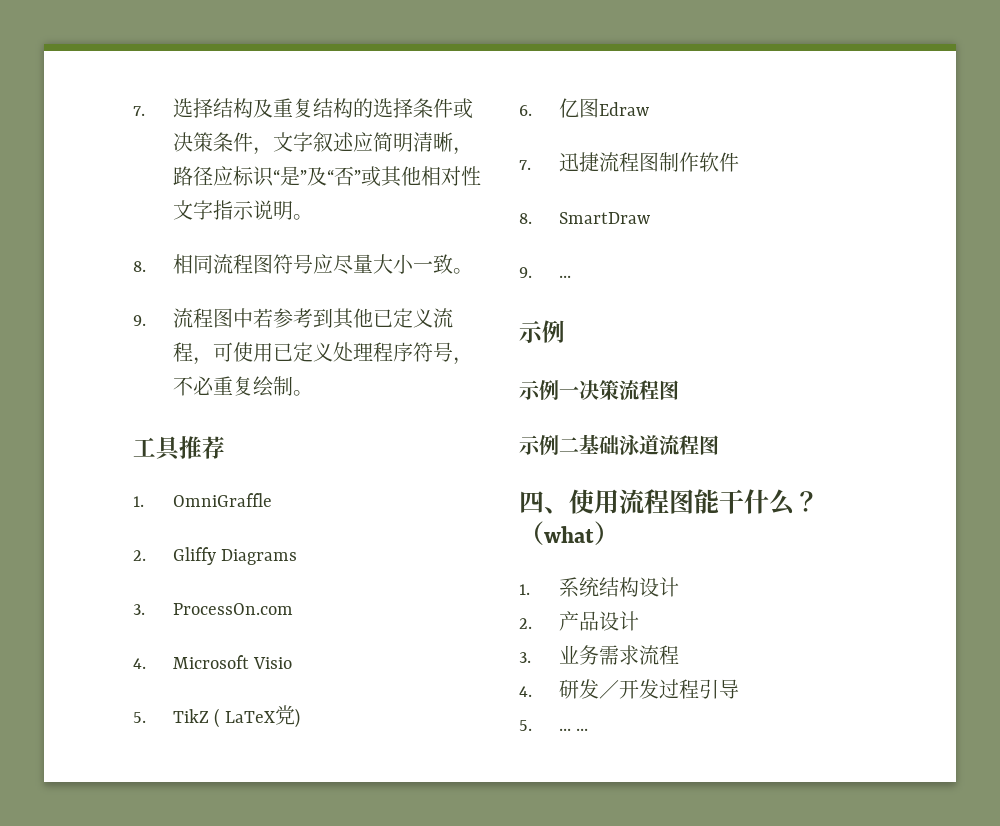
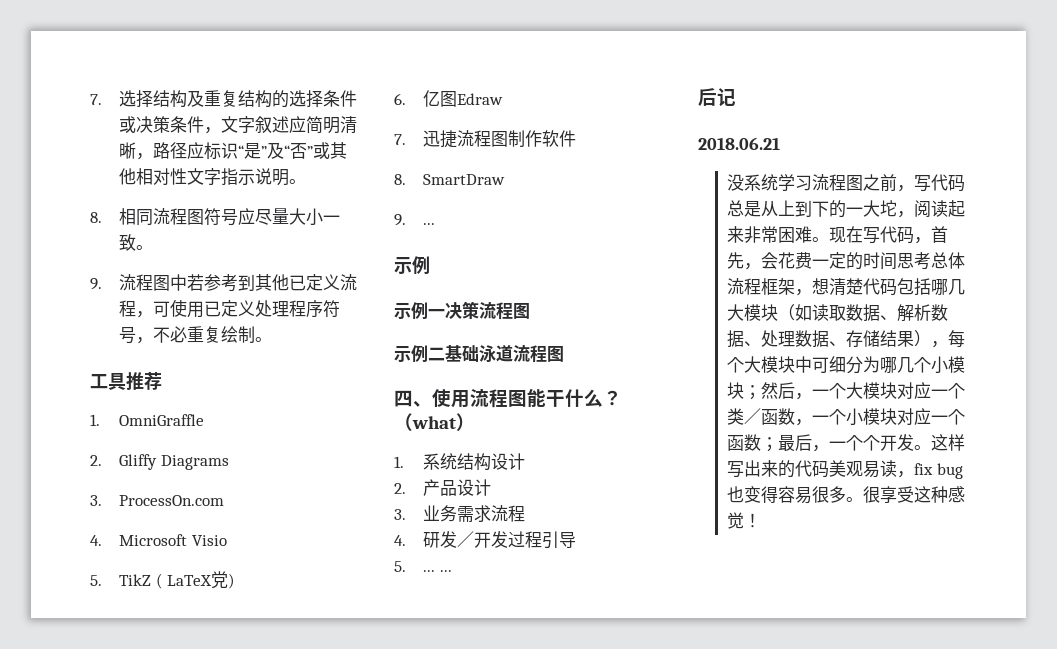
+ 后记
+ 2018.06.21
+ 没系统学习流程图之前，写代码总是从上到下的一大坨，阅读起来非常困难。现在写代码，首先，会花费一定的时间思考总体流程框架，想清楚代码包括哪几大模块（如读取数据、解析数据、处理数据、存储结果），每个大模块中可细分为哪几个小模块；然后，一个大模块对应一个类／函数，一个小模块对应一个函数；最后，一个个开发。这样写出来的代码美观易读，fix bug也变得容易很多。很享受这种感觉！

